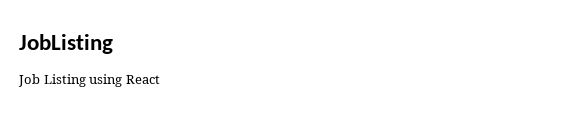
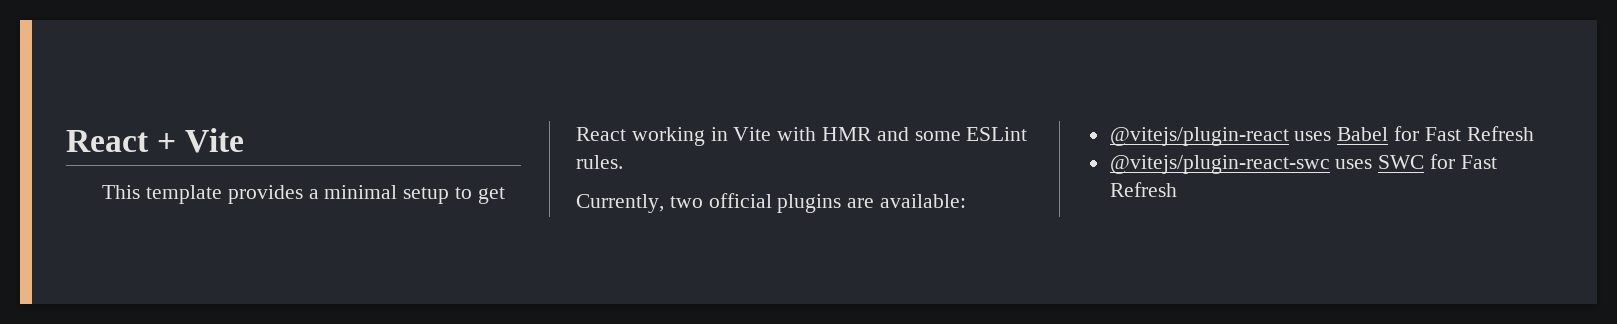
- JobListing
- Job Listing using React
+ React + Vite
+ This template provides a minimal setup to get React working in Vite with HMR and some ESLint rules.
+ Currently, two official plugins are available:
+ @vitejs/plugin-react uses Babel for Fast Refresh
+ @vitejs/plugin-react-swc uses SWC for Fast Refresh

